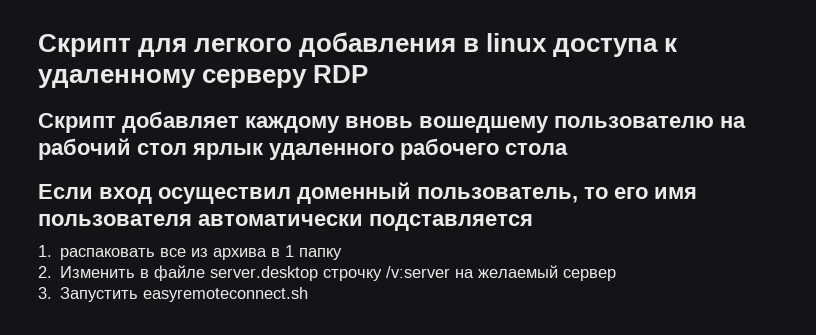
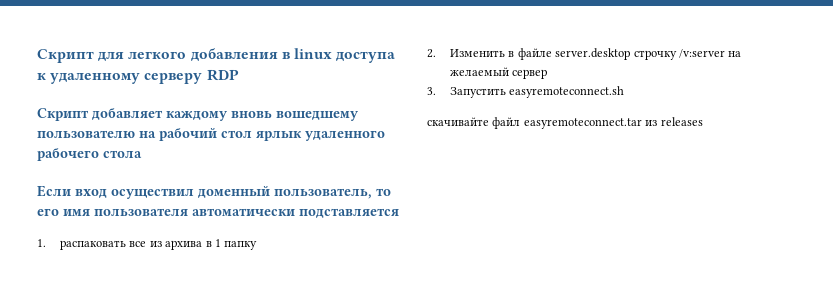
+ скачивайте файл easyremoteconnect.tar из releases

